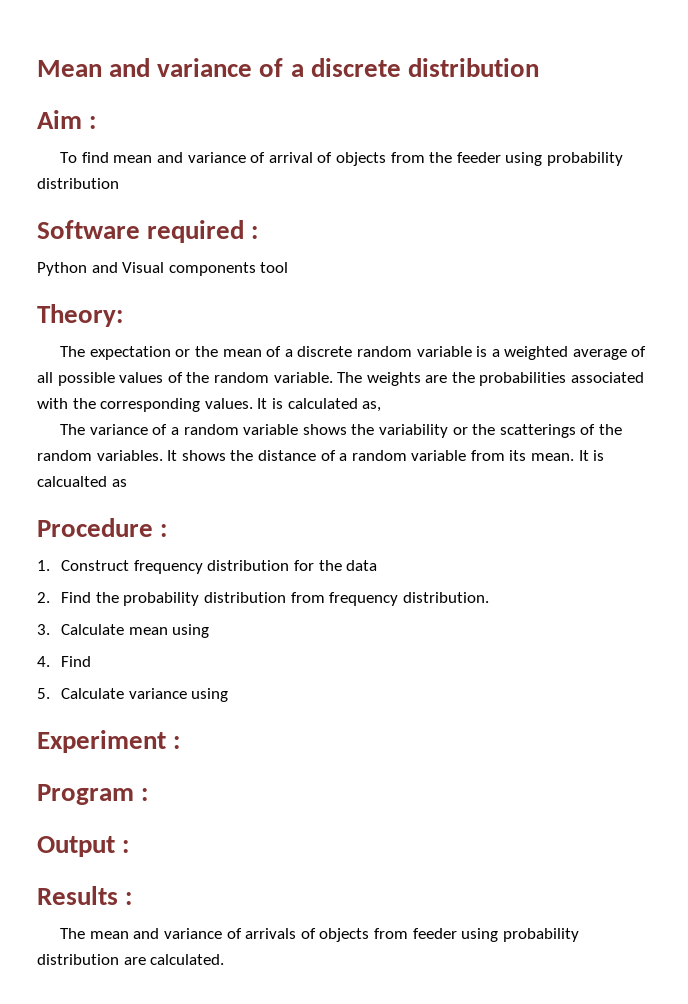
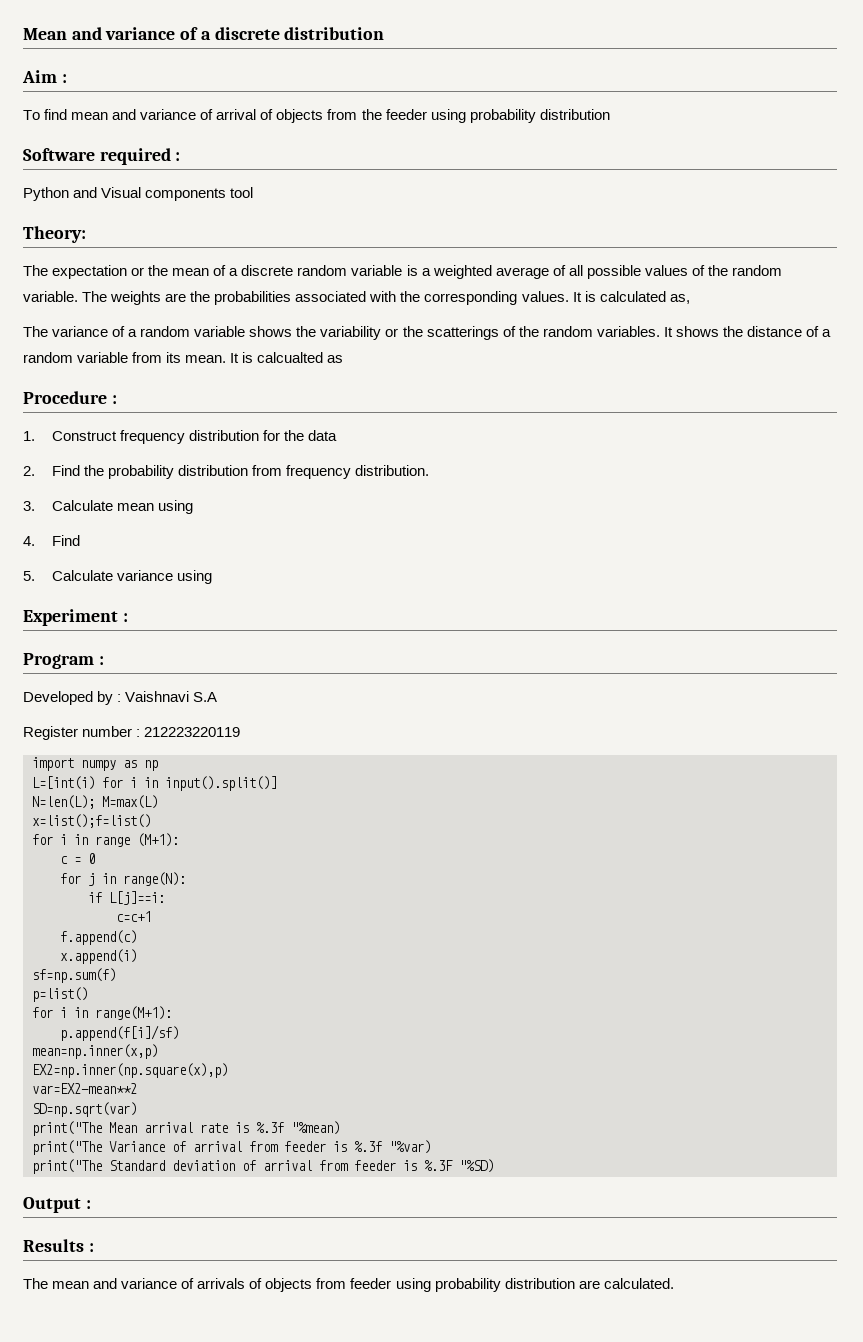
+ Developed by : Vaishnavi S.A
+ Register number : 212223220119
+ import numpy as np
+ L=[int(i) for i in input().split()]
+ N=len(L); M=max(L)
+ x=list();f=list()
+ for i in range (M+1):
+ c = 0
+ for j in range(N):
+ if L[j]==i:
+ c=c+1
+ f.append(c)
+ x.append(i)
+ sf=np.sum(f)
+ p=list()
+ for i in range(M+1):
+ p.append(f[i]/sf)
+ mean=np.inner(x,p)
+ EX2=np.inner(np.square(x),p)
+ var=EX2-mean**2
+ SD=np.sqrt(var)
+ print("The Mean arrival rate is %.3f "%mean)
+ print("The Variance of arrival from feeder is %.3f "%var)
+ print("The Standard deviation of arrival from feeder is %.3F "%SD)

